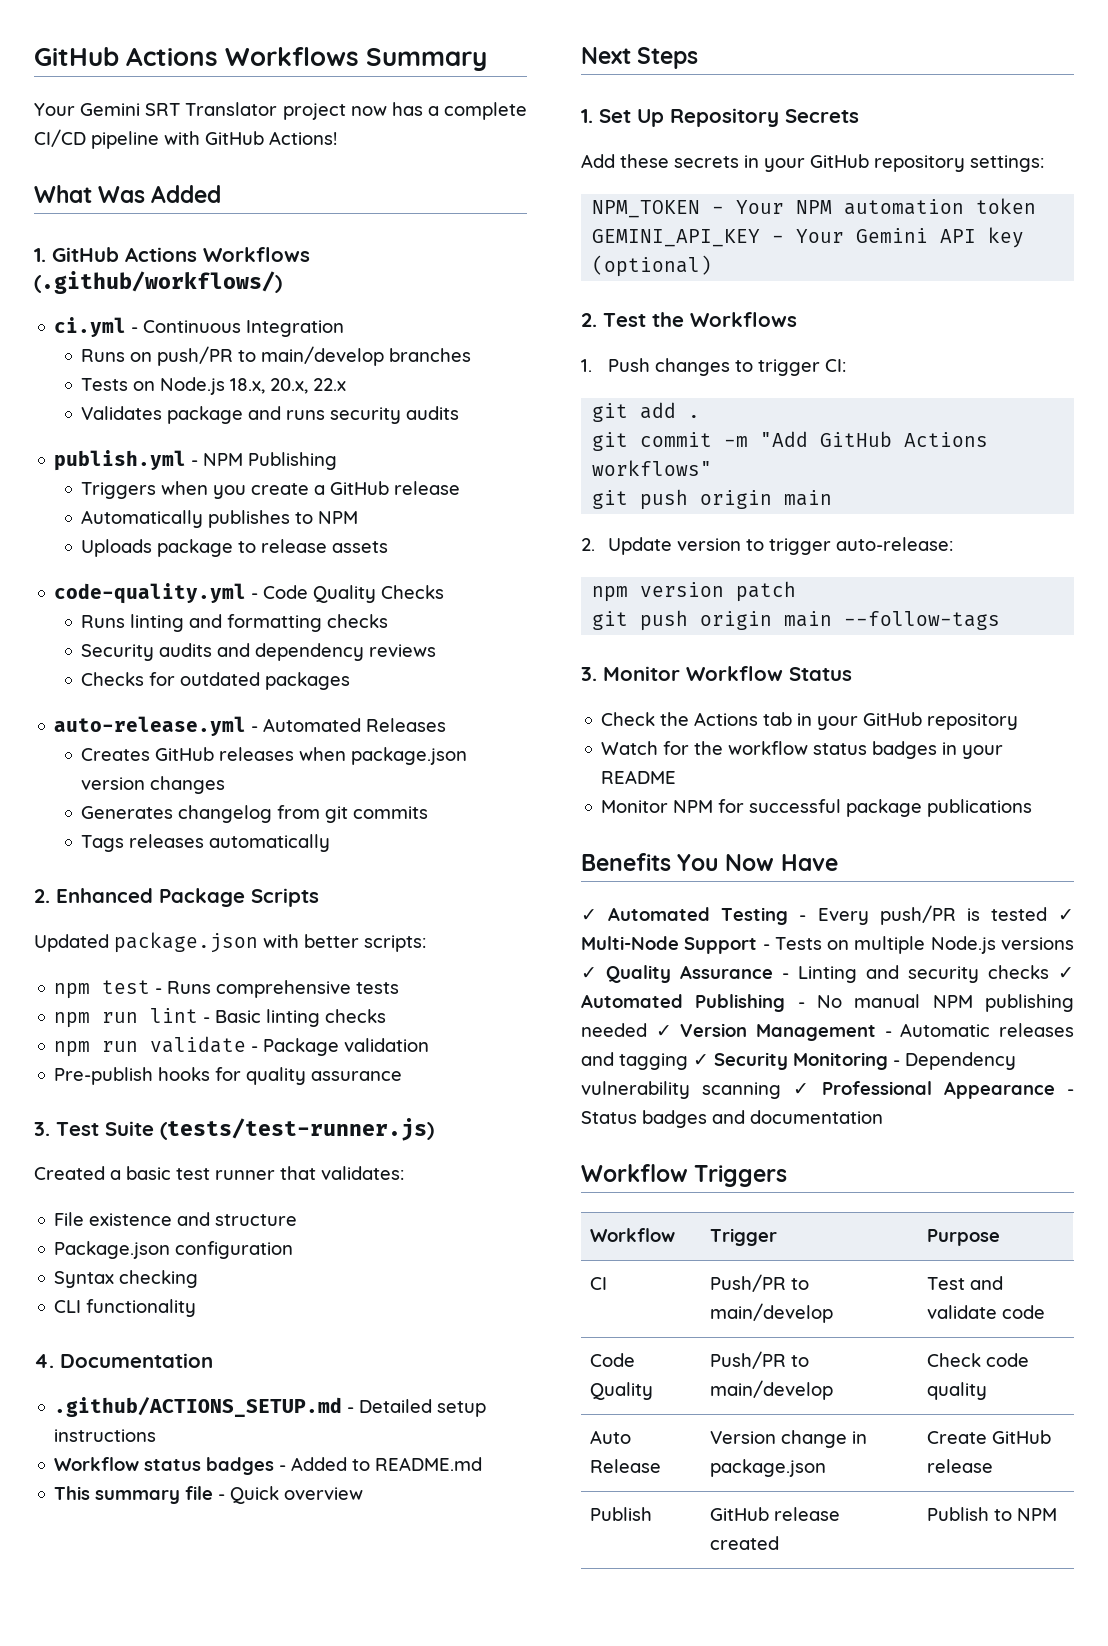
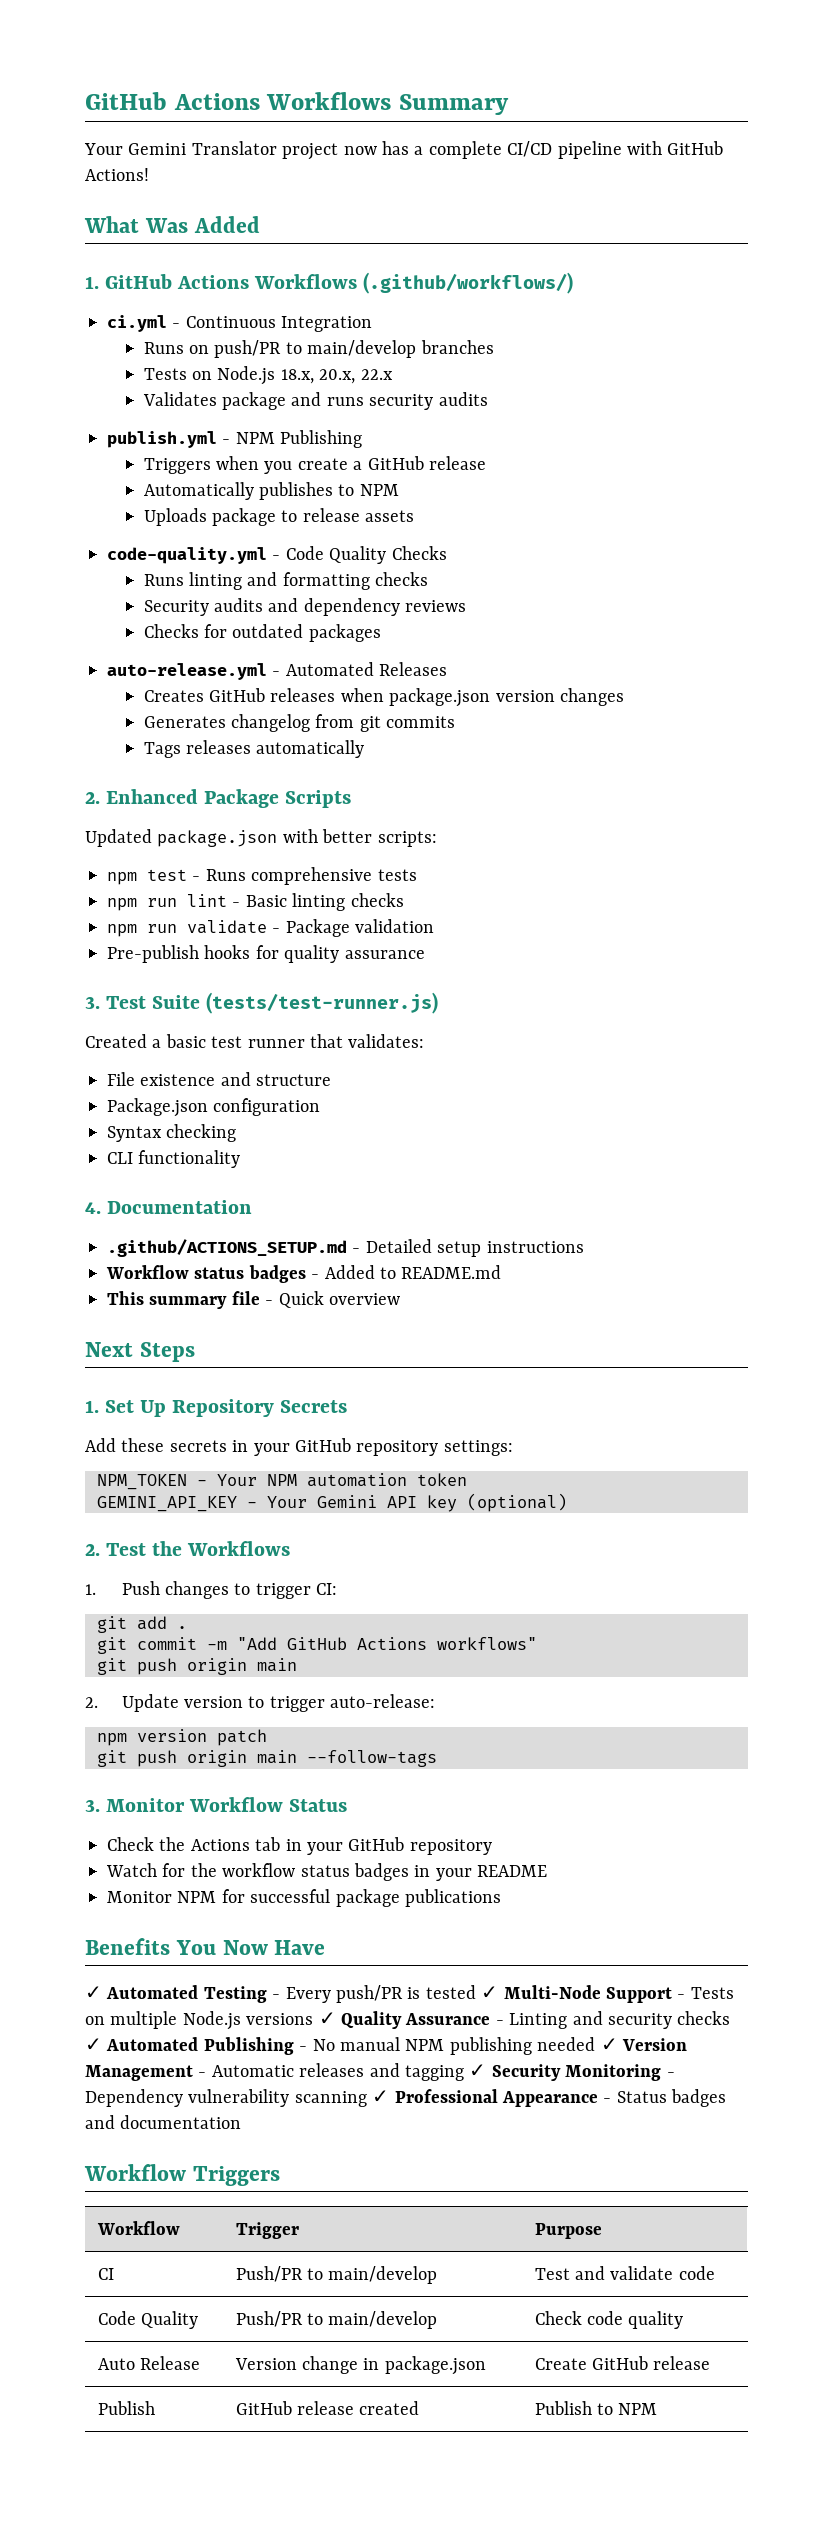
- Your Gemini SRT Translator project now has a complete CI/CD pipeline with GitHub Actions!
+ Your Gemini Translator project now has a complete CI/CD pipeline with GitHub Actions!

